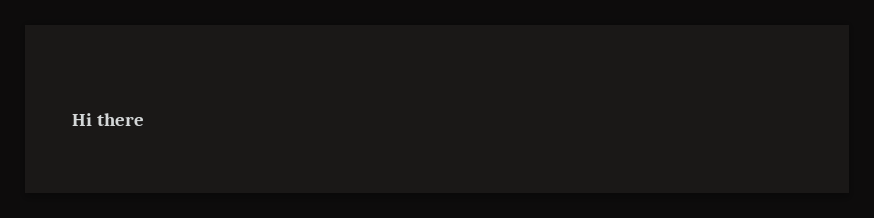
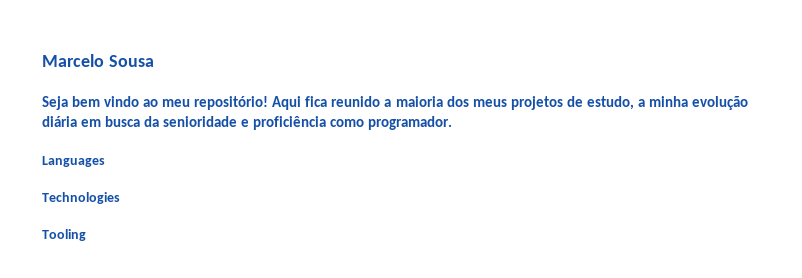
- Hi there
+ Marcelo Sousa
+ Seja bem vindo ao meu repositório! Aqui fica reunido a maioria dos meus projetos de estudo, a minha evolução diária em busca da senioridade e proficiência como programador.
+ Languages
+ Technologies
+ Tooling

